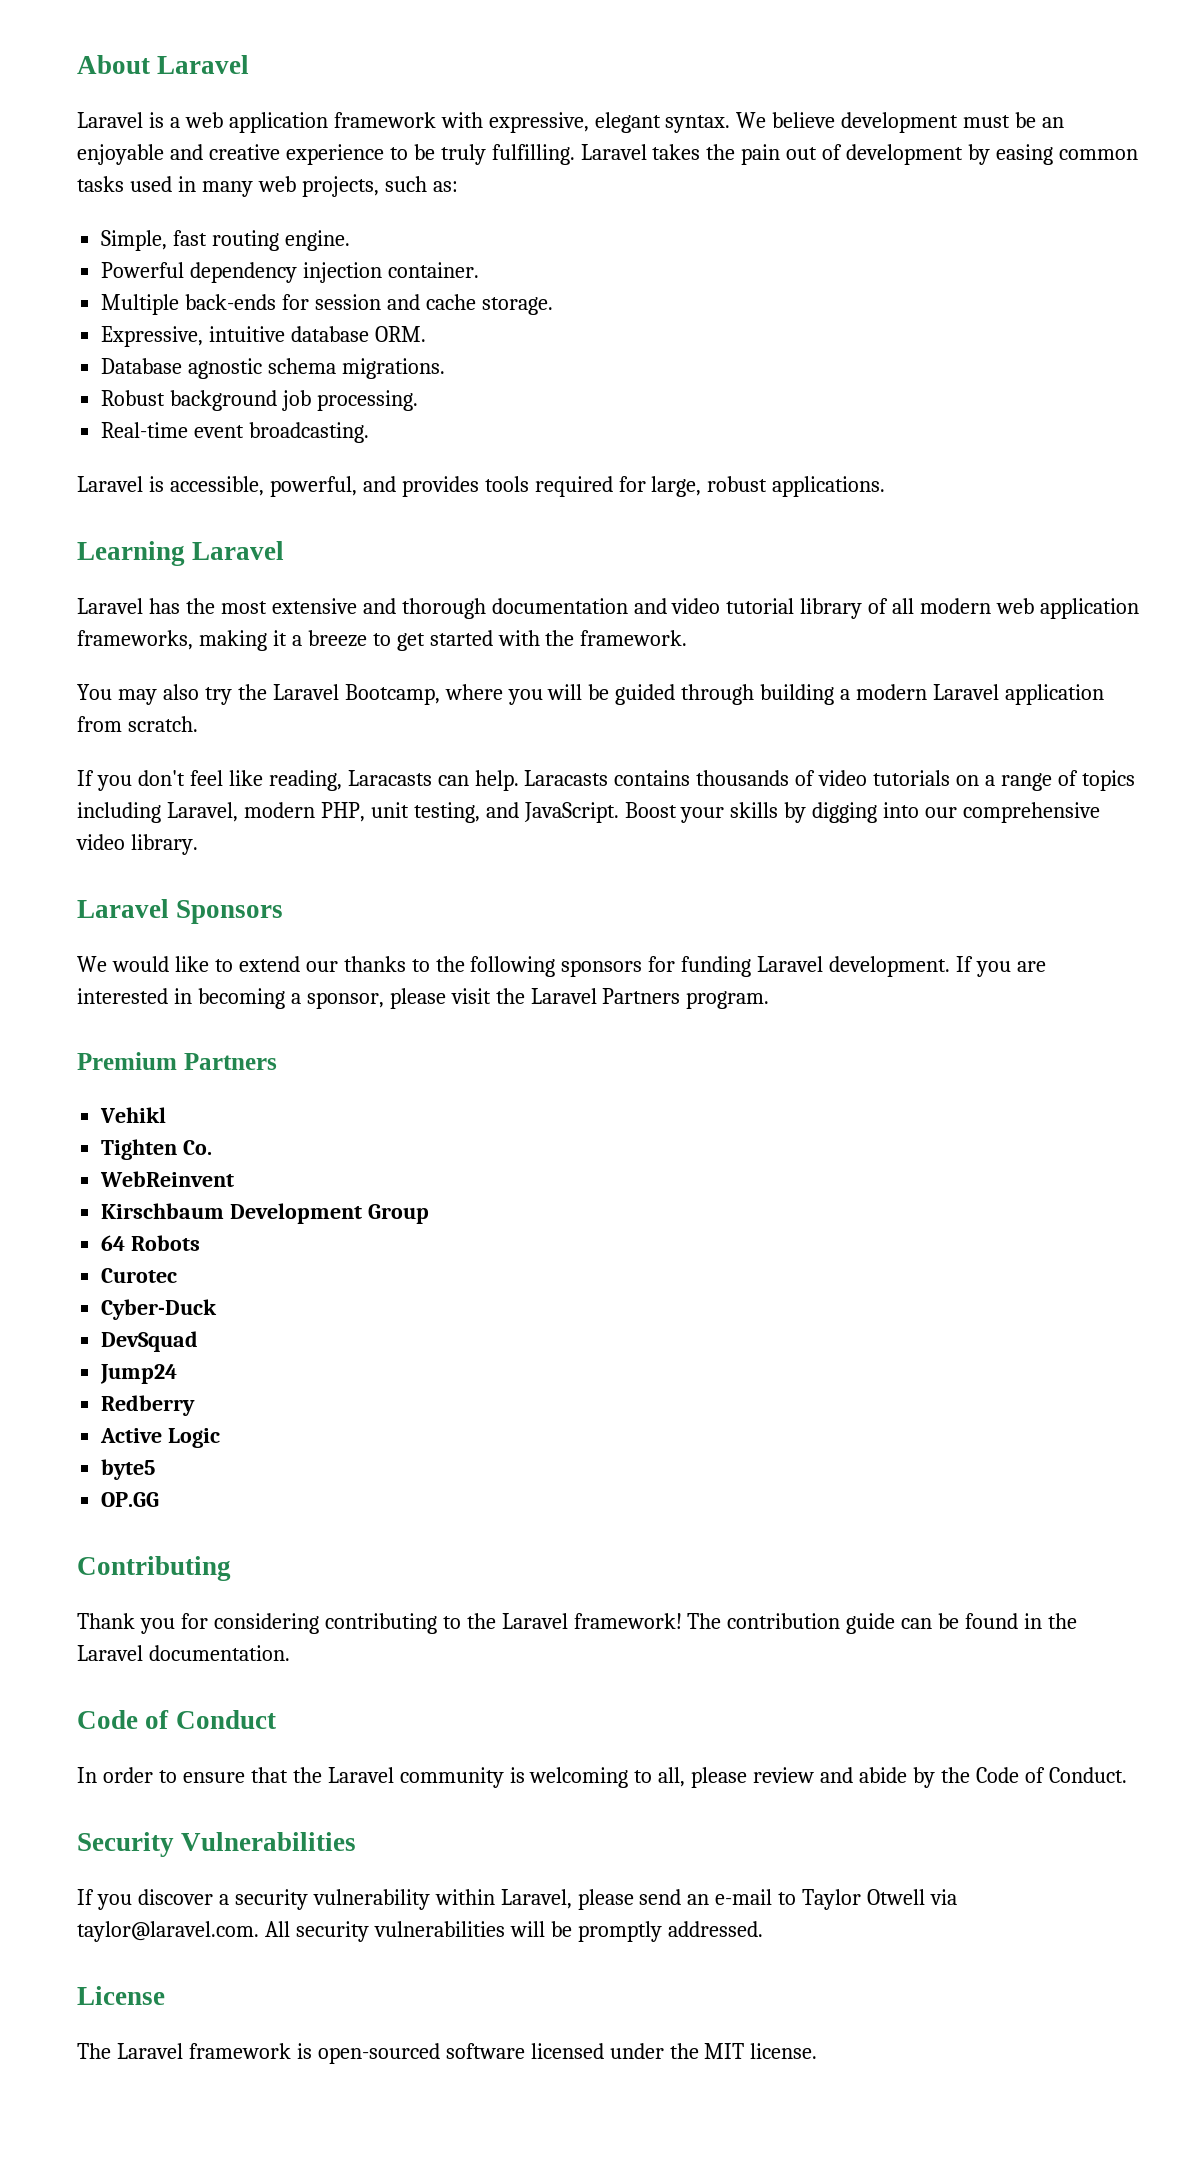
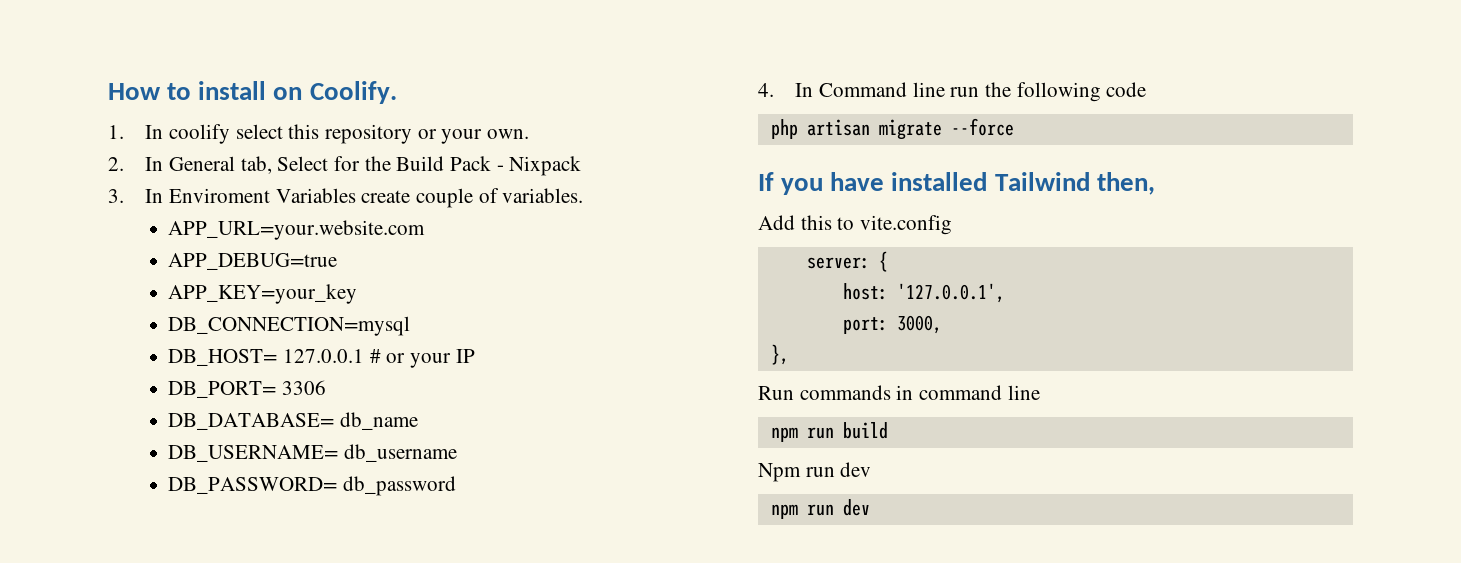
- About Laravel
- Laravel is a web application framework with expressive, elegant syntax. We believe development must be an enjoyable and creative experience to be truly fulfilling. Laravel takes the pain out of development by easing common tasks used in many web projects, such as:
- Simple, fast routing engine.
- Powerful dependency injection container.
- Multiple back-ends for session and cache storage.
- Expressive, intuitive database ORM.
- Database agnostic schema migrations.
- Robust background job processing.
- Real-time event broadcasting.
- Laravel is accessible, powerful, and provides tools required for large, robust applications.
- Learning Laravel
- Laravel has the most extensive and thorough documentation and video tutorial library of all modern web application frameworks, making it a breeze to get started with the framework.
- You may also try the Laravel Bootcamp, where you will be guided through building a modern Laravel application from scratch.
- If you don't feel like reading, Laracasts can help. Laracasts contains thousands of video tutorials on a range of topics including Laravel, modern PHP, unit testing, and JavaScript. Boost your skills by digging into our comprehensive video library.
- Laravel Sponsors
- We would like to extend our thanks to the following sponsors for funding Laravel development. If you are interested in becoming a sponsor, please visit the Laravel Partners program.
- Premium Partners
- Vehikl
- Tighten Co.
- WebReinvent
- Kirschbaum Development Group
- 64 Robots
- Curotec
- Cyber-Duck
- DevSquad
- Jump24
- Redberry
- Active Logic
- byte5
- OP.GG
- Contributing
- Thank you for considering contributing to the Laravel framework! The contribution guide can be found in the Laravel documentation.
- Code of Conduct
- In order to ensure that the Laravel community is welcoming to all, please review and abide by the Code of Conduct.
- Security Vulnerabilities
- If you discover a security vulnerability within Laravel, please send an e-mail to Taylor Otwell via taylor@laravel.com. All security vulnerabilities will be promptly addressed.
- License
- The Laravel framework is open-sourced software licensed under the MIT license.
+ How to install on Coolify.
+ 1. In coolify select this repository or your own.
+ 2. In General tab, Select for the Build Pack - Nixpack
+ 3. In Enviroment Variables create couple of variables.
+ APP_URL=your.website.com
+ APP_DEBUG=true
+ APP_KEY=your_key
+ DB_CONNECTION=mysql
+ DB_HOST= 127.0.0.1 # or your IP
+ DB_PORT= 3306
+ DB_DATABASE= db_name
+ DB_USERNAME= db_username
+ DB_PASSWORD= db_password
+ 4. In Command line run the following code
+ php artisan migrate --force
+ If you have installed Tailwind then,
+ Add this to vite.config
+ server: {
+ host: '127.0.0.1',
+ port: 3000,
+ },
+ Run commands in command line
+ npm run build
+ Npm run dev
+ npm run dev

